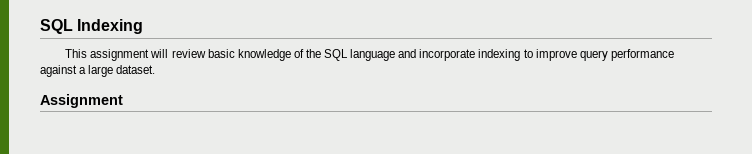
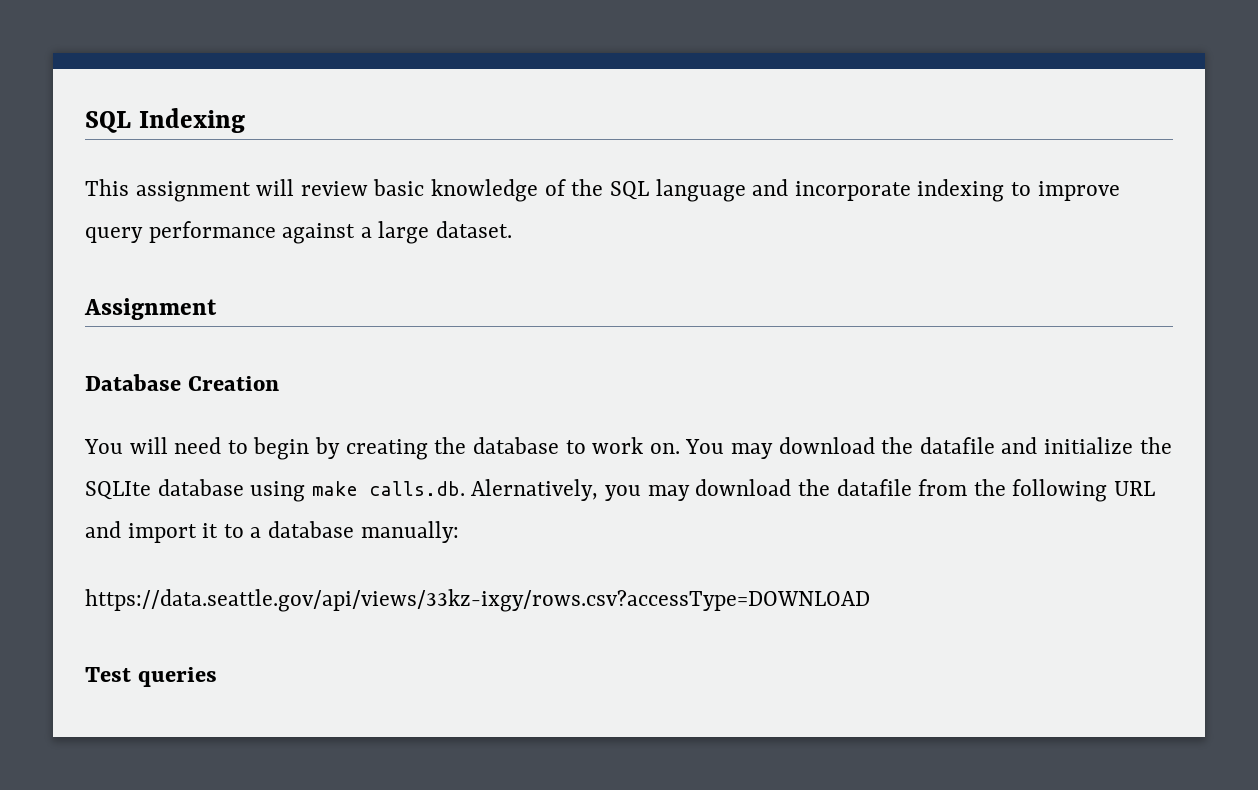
+ Database Creation
+ You will need to begin by creating the database to work on. You may download the datafile and initialize the SQLIte database using make calls.db. Alernatively, you may download the datafile from the following URL and import it to a database manually:
+ https://data.seattle.gov/api/views/33kz-ixgy/rows.csv?accessType=DOWNLOAD
+ Test queries

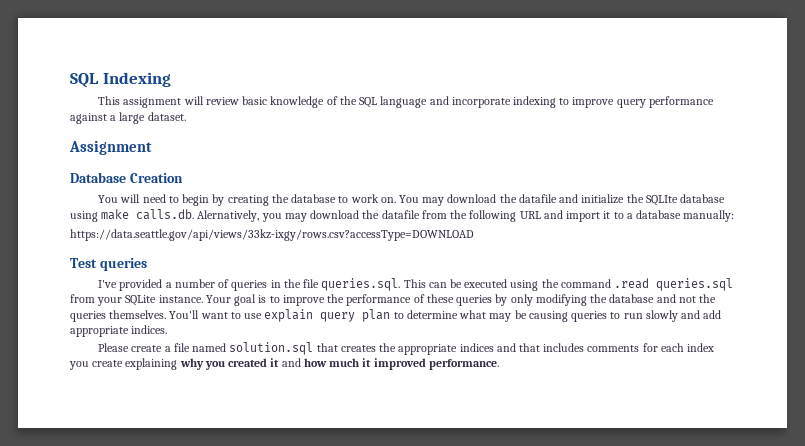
+ I've provided a number of queries in the file queries.sql. This can be executed using the command .read queries.sql from your SQLite instance. Your goal is to improve the performance of these queries by only modifying the database and not the queries themselves. You'll want to use explain query plan to determine what may be causing queries to run slowly and add appropriate indices.
+ Please create a file named solution.sql that creates the appropriate indices and that includes comments for each index you create explaining why you created it and how much it improved performance.

